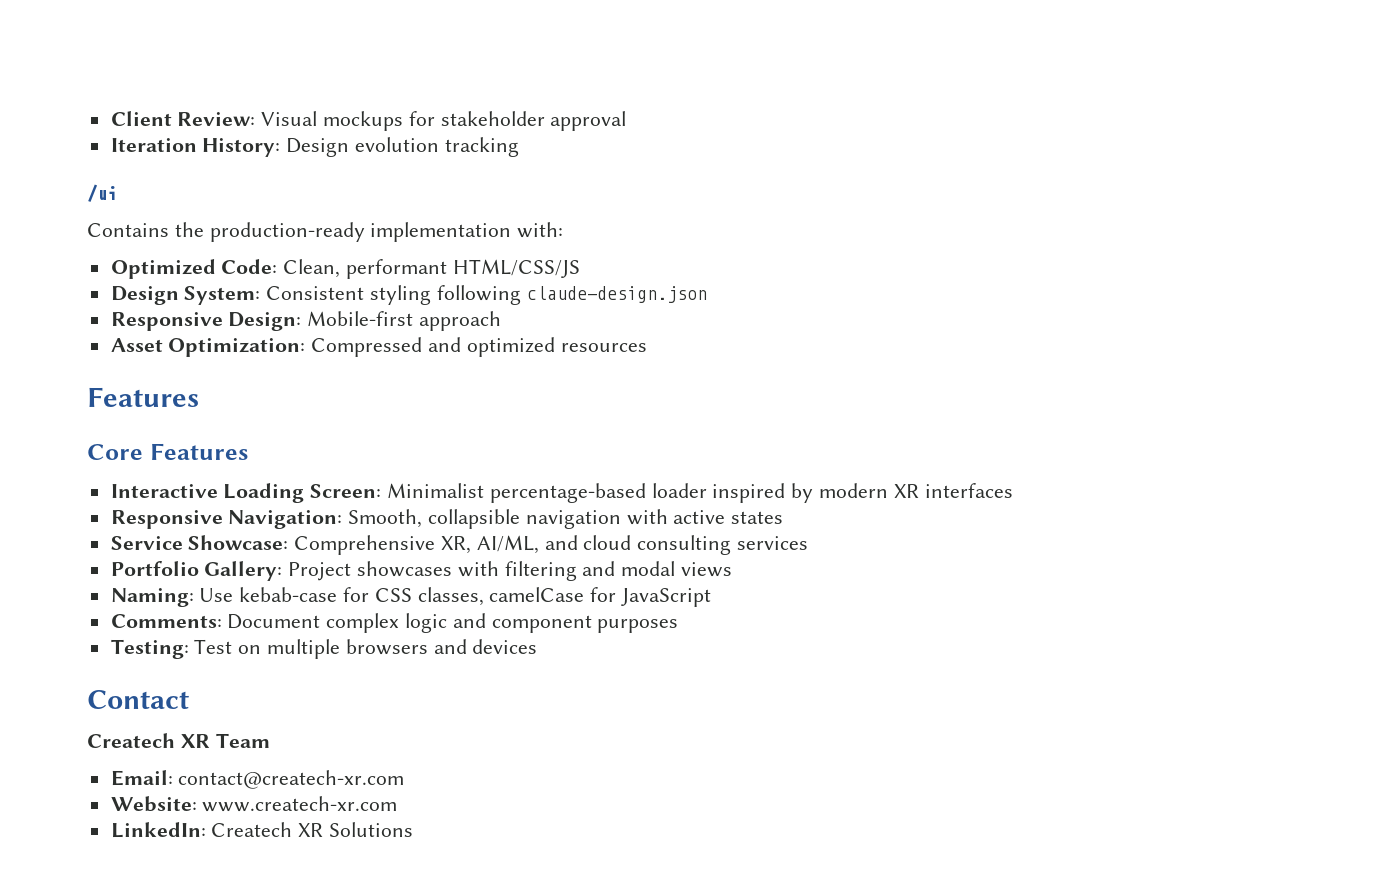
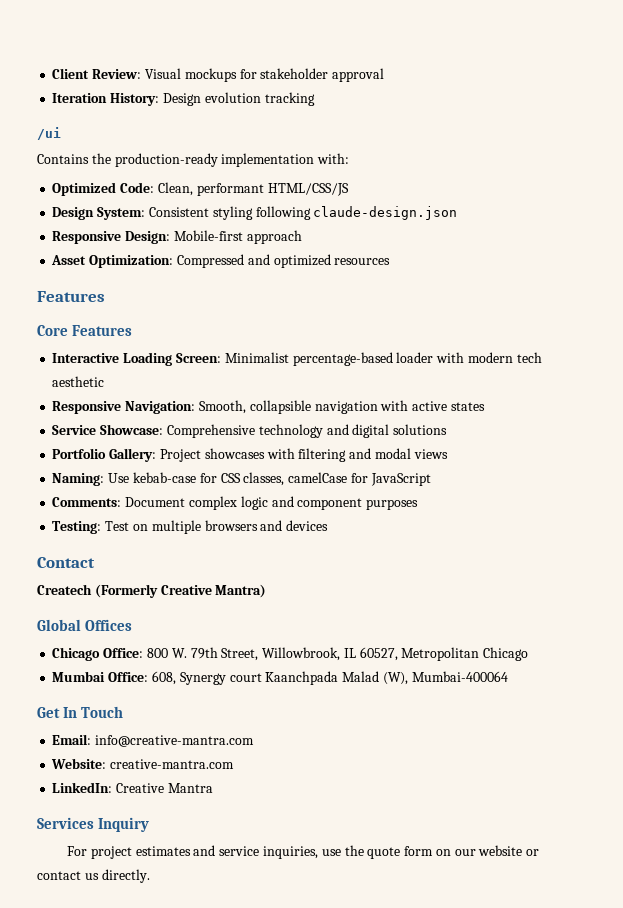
- Interactive Loading Screen: Minimalist percentage-based loader inspired by modern XR interfaces
+ Interactive Loading Screen: Minimalist percentage-based loader with modern tech aesthetic
- Service Showcase: Comprehensive XR, AI/ML, and cloud consulting services
+ Service Showcase: Comprehensive technology and digital solutions
- Createch XR Team
+ Createch (Formerly Creative Mantra)
+ Global Offices
+ Chicago Office: 800 W. 79th Street, Willowbrook, IL 60527, Metropolitan Chicago
+ Mumbai Office: 608, Synergy court Kaanchpada Malad (W), Mumbai-400064
+ Get In Touch
- Email: contact@createch-xr.com
+ Email: info@creative-mantra.com
- Website: www.createch-xr.com
+ Website: creative-mantra.com
- LinkedIn: Createch XR Solutions
+ LinkedIn: Creative Mantra
+ Services Inquiry
+ For project estimates and service inquiries, use the quote form on our website or contact us directly.

